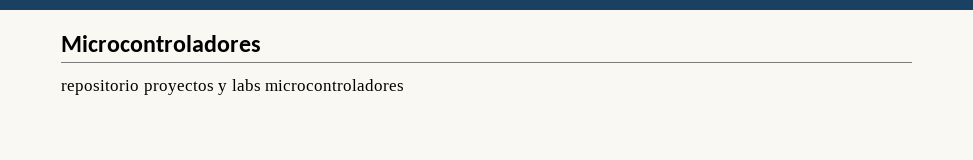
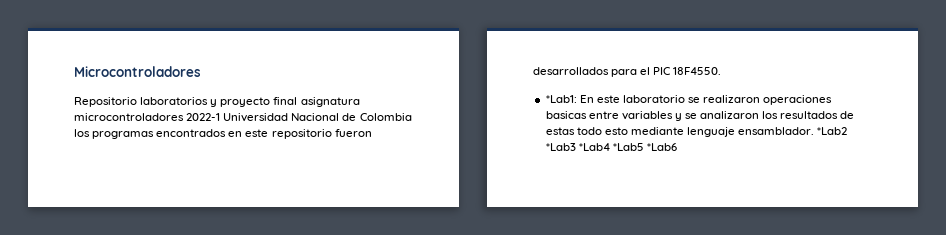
- repositorio proyectos y labs microcontroladores
+ Repositorio laboratorios y proyecto final asignatura microcontroladores 2022-1 Universidad Nacional de Colombia los programas encontrados en este repositorio fueron desarrollados para el PIC 18F4550.
+ *Lab1: En este laboratorio se realizaron operaciones basicas entre variables y se analizaron los resultados de estas todo esto mediante lenguaje ensamblador. *Lab2 *Lab3 *Lab4 *Lab5 *Lab6

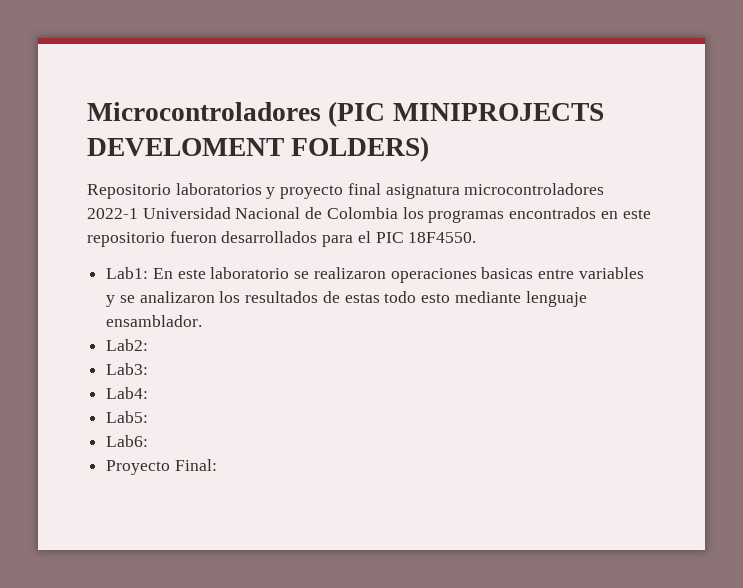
- Microcontroladores
+ Microcontroladores (PIC MINIPROJECTS DEVELOMENT FOLDERS)
- *Lab1: En este laboratorio se realizaron operaciones basicas entre variables y se analizaron los resultados de estas todo esto mediante lenguaje ensamblador. *Lab2 *Lab3 *Lab4 *Lab5 *Lab6
+ Lab1: En este laboratorio se realizaron operaciones basicas entre variables y se analizaron los resultados de estas todo esto mediante lenguaje ensamblador.
+ Lab2:
+ Lab3:
+ Lab4:
+ Lab5:
+ Lab6:
+ Proyecto Final:

